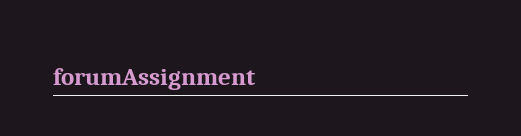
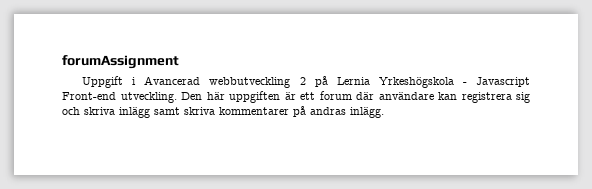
+ Uppgift i Avancerad webbutveckling 2 på Lernia Yrkeshögskola - Javascript Front-end utveckling. Den här uppgiften är ett forum där användare kan registrera sig och skriva inlägg samt skriva kommentarer på andras inlägg.

